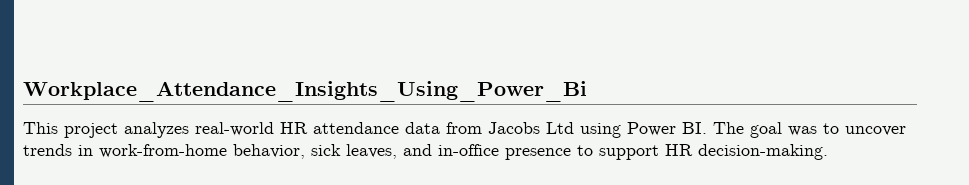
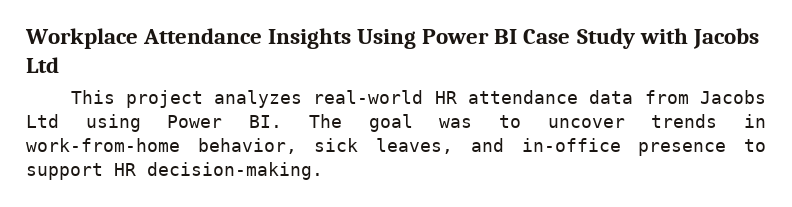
- Workplace_Attendance_Insights_Using_Power_Bi
+ Workplace Attendance Insights Using Power BI Case Study with Jacobs Ltd

